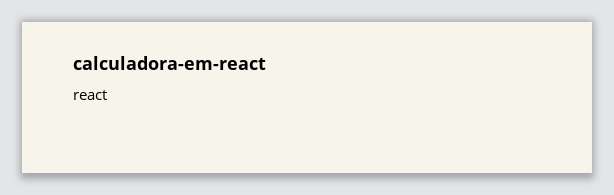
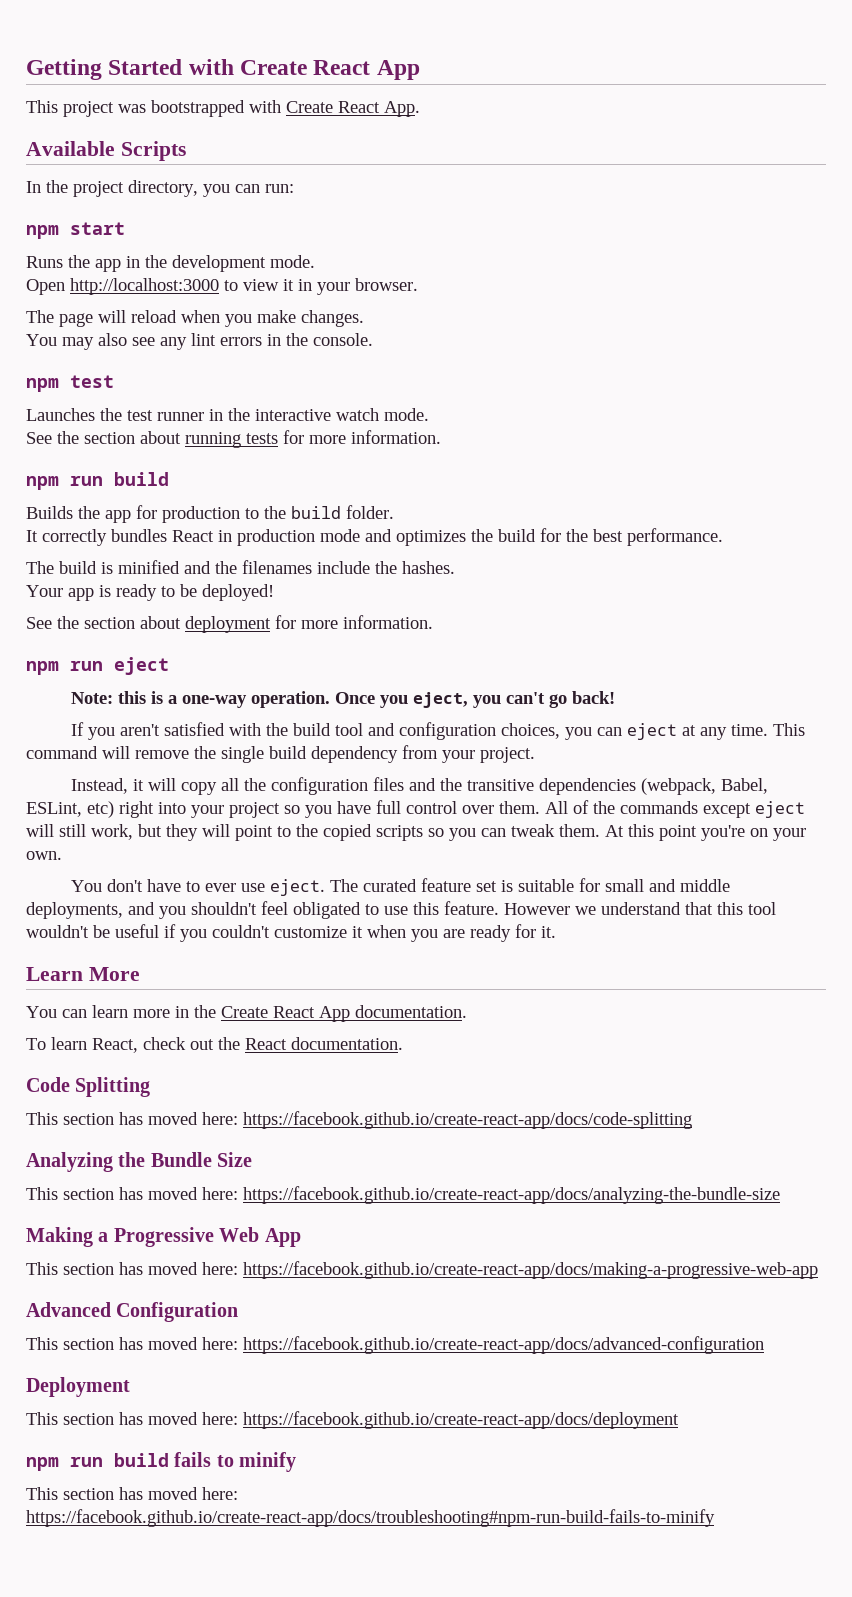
- calculadora-em-react
- react
+ Getting Started with Create React App
+ This project was bootstrapped with Create React App.
+ Available Scripts
+ In the project directory, you can run:
+ npm start
+ Runs the app in the development mode.
+ Open http://localhost:3000 to view it in your browser.
+ The page will reload when you make changes.
+ You may also see any lint errors in the console.
+ npm test
+ Launches the test runner in the interactive watch mode.
+ See the section about running tests for more information.
+ npm run build
+ Builds the app for production to the build folder.
+ It correctly bundles React in production mode and optimizes the build for the best performance.
+ The build is minified and the filenames include the hashes.
+ Your app is ready to be deployed!
+ See the section about deployment for more information.
+ npm run eject
+ Note: this is a one-way operation. Once you eject, you can't go back!
+ If you aren't satisfied with the build tool and configuration choices, you can eject at any time. This command will remove the single build dependency from your project.
+ Instead, it will copy all the configuration files and the transitive dependencies (webpack, Babel, ESLint, etc) right into your project so you have full control over them. All of the commands except eject will still work, but they will point to the copied scripts so you can tweak them. At this point you're on your own.
+ You don't have to ever use eject. The curated feature set is suitable for small and middle deployments, and you shouldn't feel obligated to use this feature. However we understand that this tool wouldn't be useful if you couldn't customize it when you are ready for it.
+ Learn More
+ You can learn more in the Create React App documentation.
+ To learn React, check out the React documentation.
+ Code Splitting
+ This section has moved here: https://facebook.github.io/create-react-app/docs/code-splitting
+ Analyzing the Bundle Size
+ This section has moved here: https://facebook.github.io/create-react-app/docs/analyzing-the-bundle-size
+ Making a Progressive Web App
+ This section has moved here: https://facebook.github.io/create-react-app/docs/making-a-progressive-web-app
+ Advanced Configuration
+ This section has moved here: https://facebook.github.io/create-react-app/docs/advanced-configuration
+ Deployment
+ This section has moved here: https://facebook.github.io/create-react-app/docs/deployment
+ npm run build fails to minify
+ This section has moved here: https://facebook.github.io/create-react-app/docs/troubleshooting#npm-run-build-fails-to-minify

